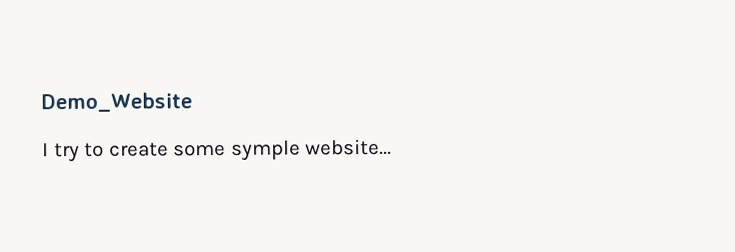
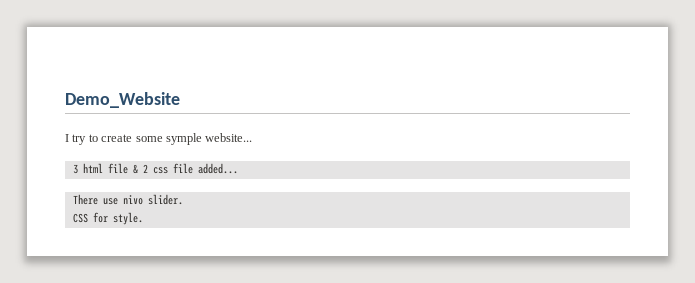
+ 3 html file & 2 css file added...
+ There use nivo slider.
+ CSS for style.

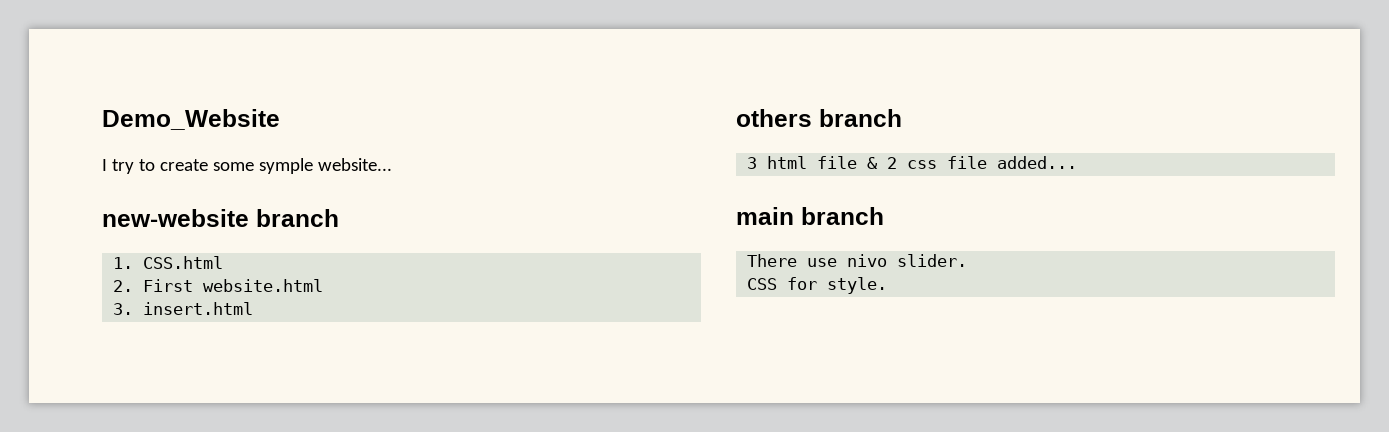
+ new-website branch
+ 1. CSS.html
+ 2. First website.html
+ 3. insert.html
+ others branch
+ main branch

